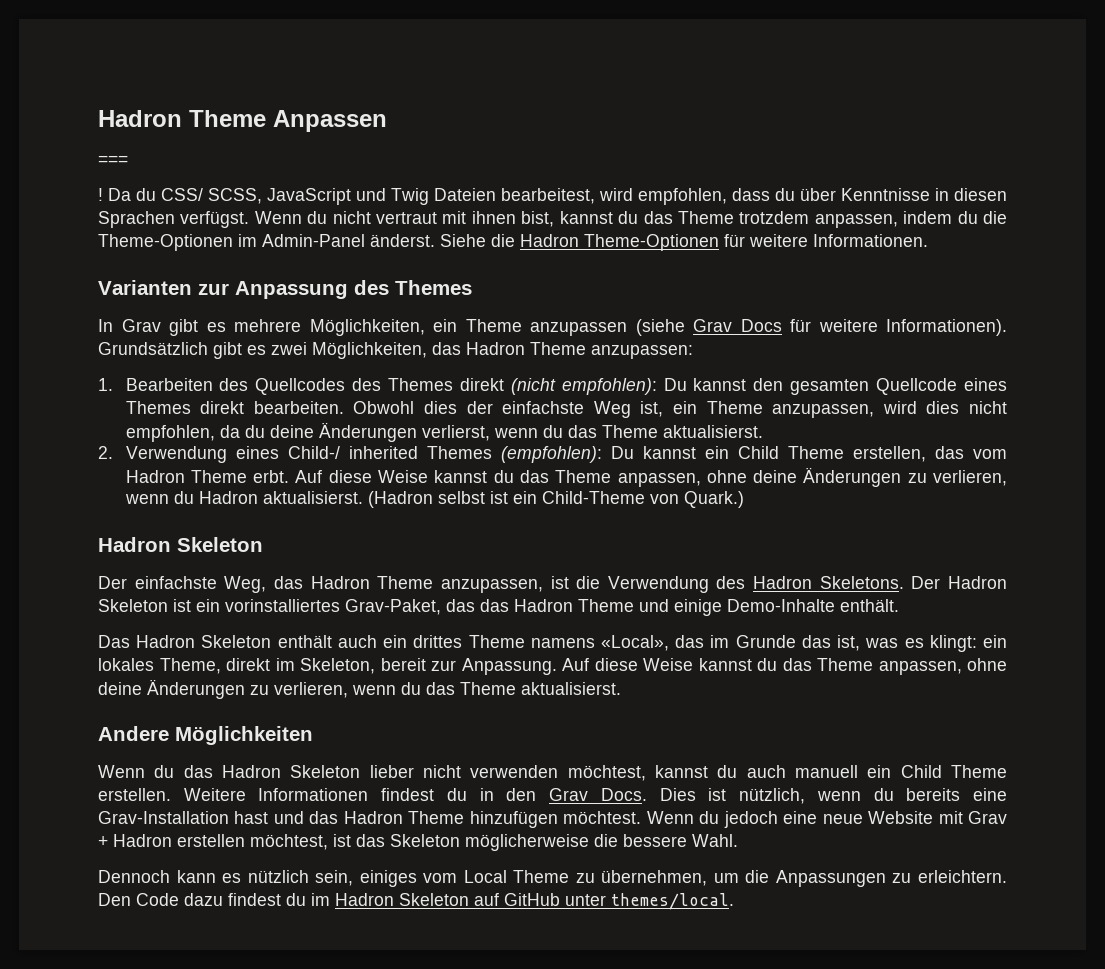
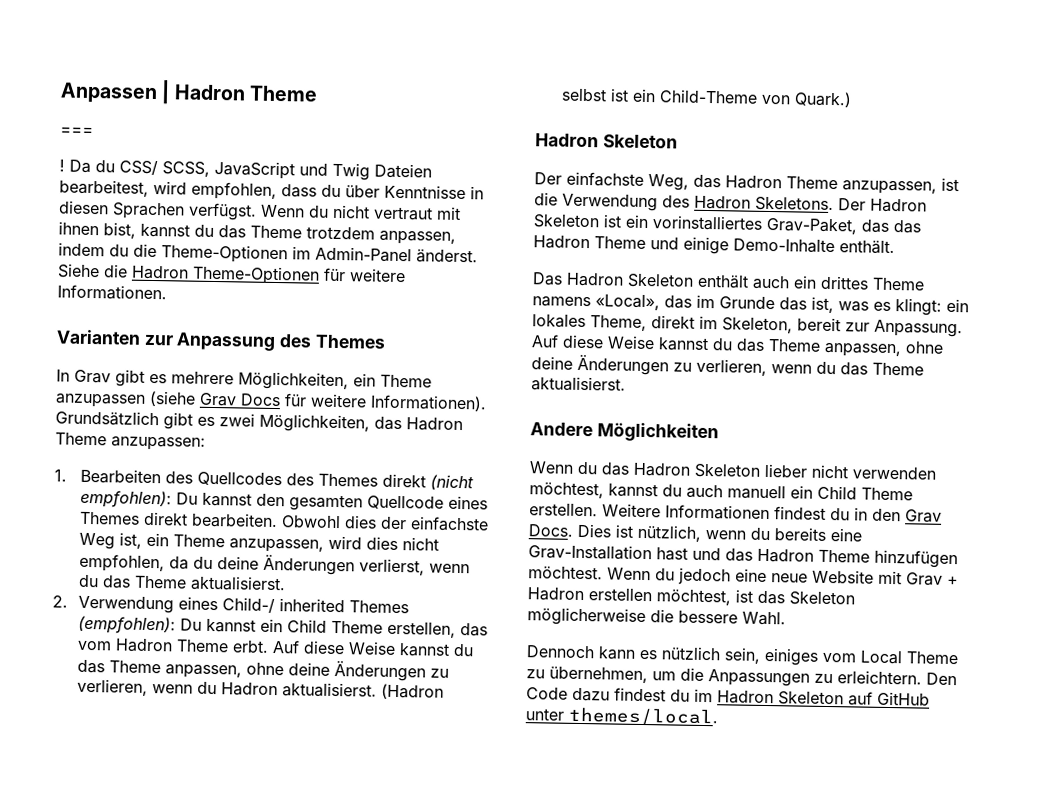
- Hadron Theme Anpassen
+ Anpassen | Hadron Theme

